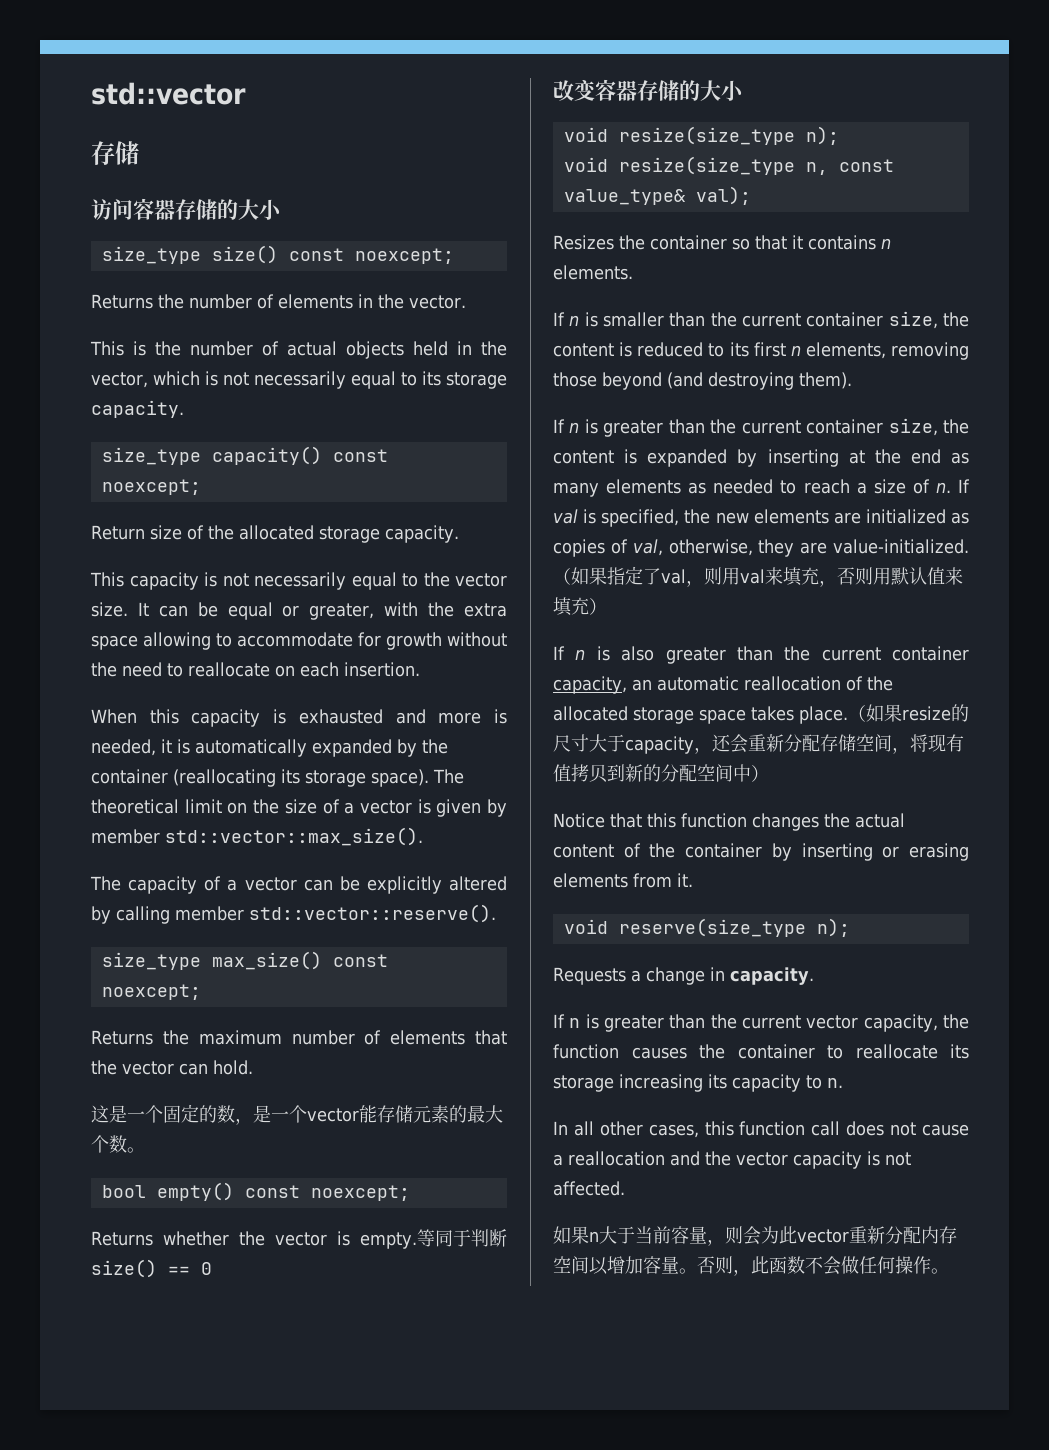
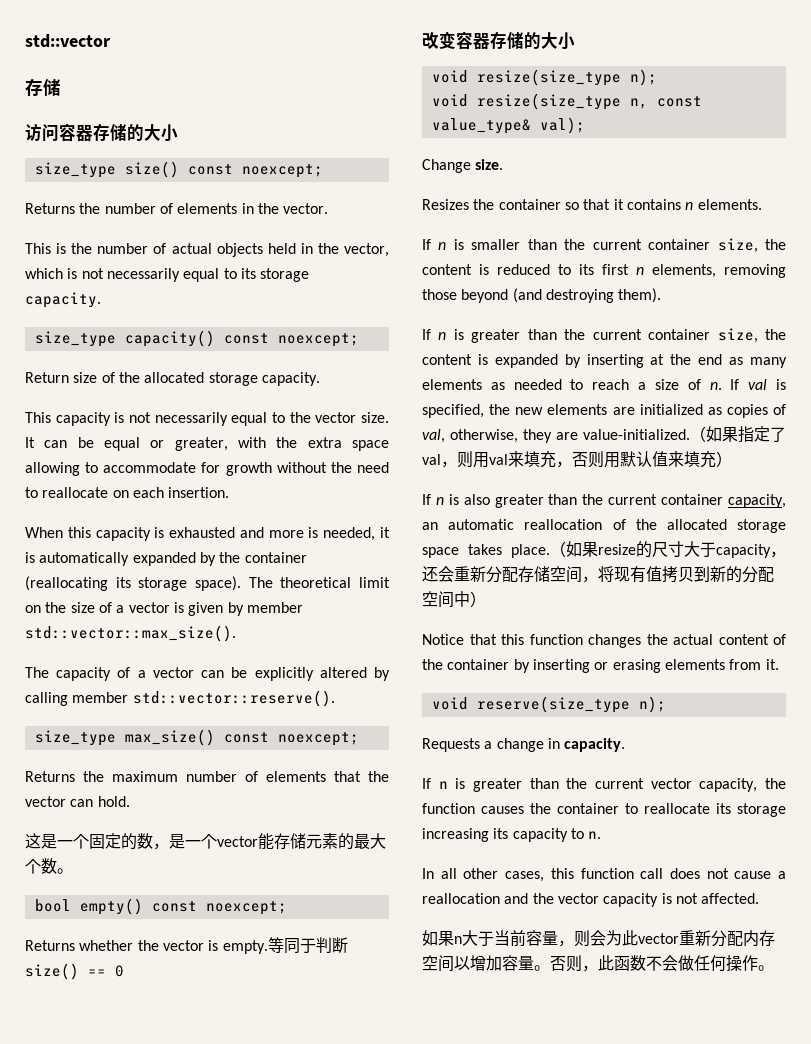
+ Change size.

